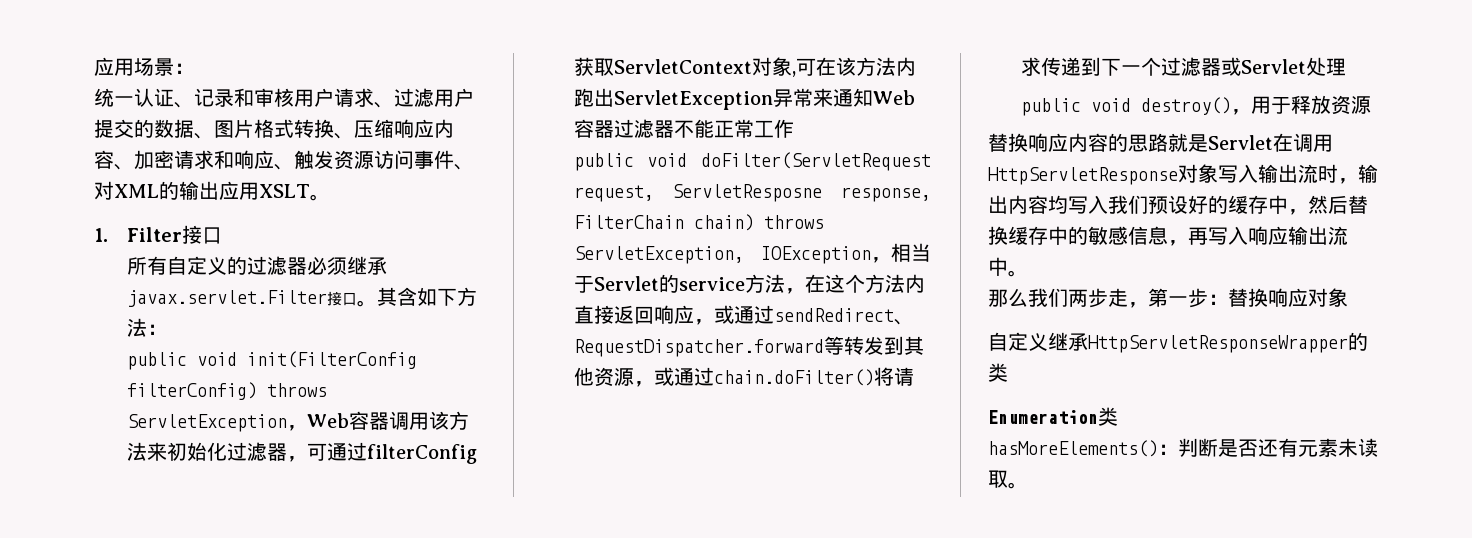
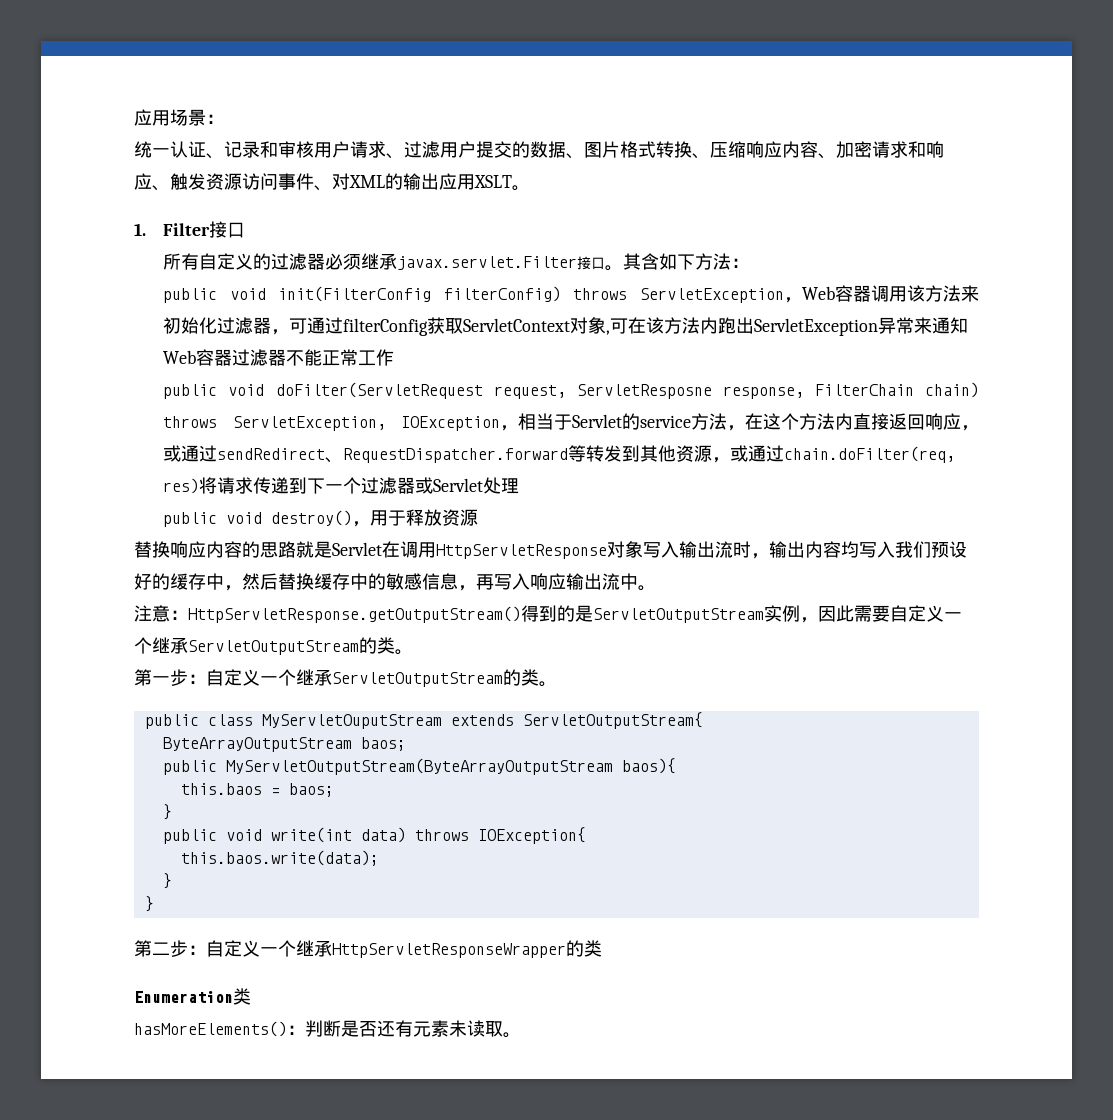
- public void doFilter(ServletRequest request, ServletResposne response, FilterChain chain) throws ServletException, IOException，相当于Servlet的service方法，在这个方法内直接返回响应，或通过sendRedirect、RequestDispatcher.forward等转发到其他资源，或通过chain.doFilter()将请求传递到下一个过滤器或Servlet处理
+ public void doFilter(ServletRequest request, ServletResposne response, FilterChain chain) throws ServletException, IOException，相当于Servlet的service方法，在这个方法内直接返回响应，或通过sendRedirect、RequestDispatcher.forward等转发到其他资源，或通过chain.doFilter(req, res)将请求传递到下一个过滤器或Servlet处理
- 那么我们两步走，第一步：替换响应对象
- 自定义继承HttpServletResponseWrapper的类
+ 注意：HttpServletResponse.getOutputStream()得到的是ServletOutputStream实例，因此需要自定义一个继承ServletOutputStream的类。
+ 第一步：自定义一个继承ServletOutputStream的类。
+ public class MyServletOuputStream extends ServletOutputStream{
+ ByteArrayOutputStream baos;
+ public MyServletOutputStream(ByteArrayOutputStream baos){
+ this.baos = baos;
+ }
+ public void write(int data) throws IOException{
+ this.baos.write(data);
+ }
+ }
+ 第二步：自定义一个继承HttpServletResponseWrapper的类

